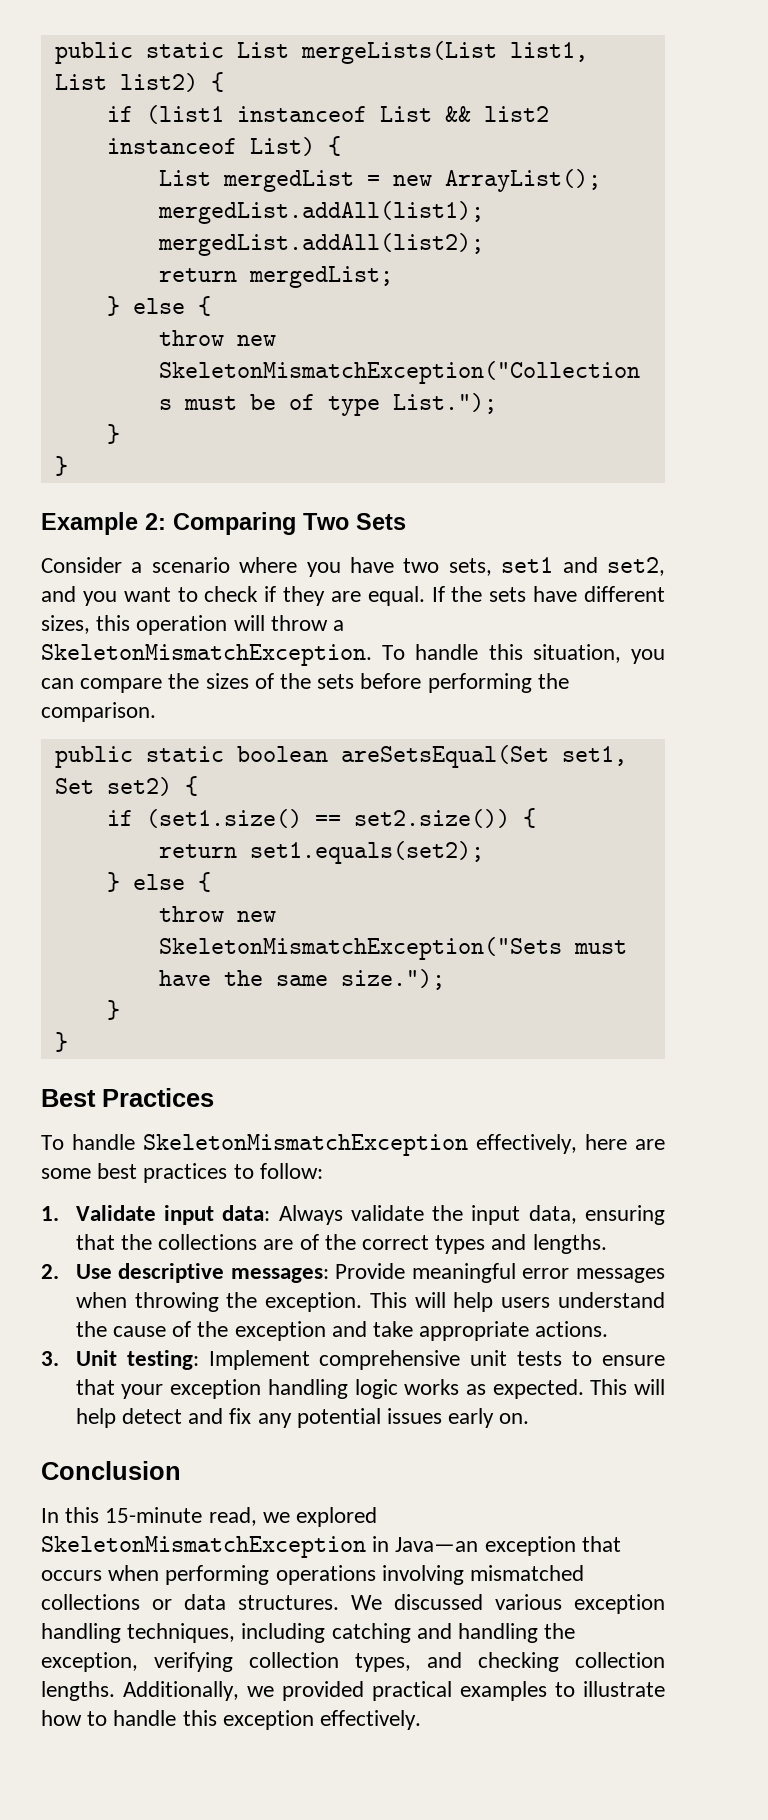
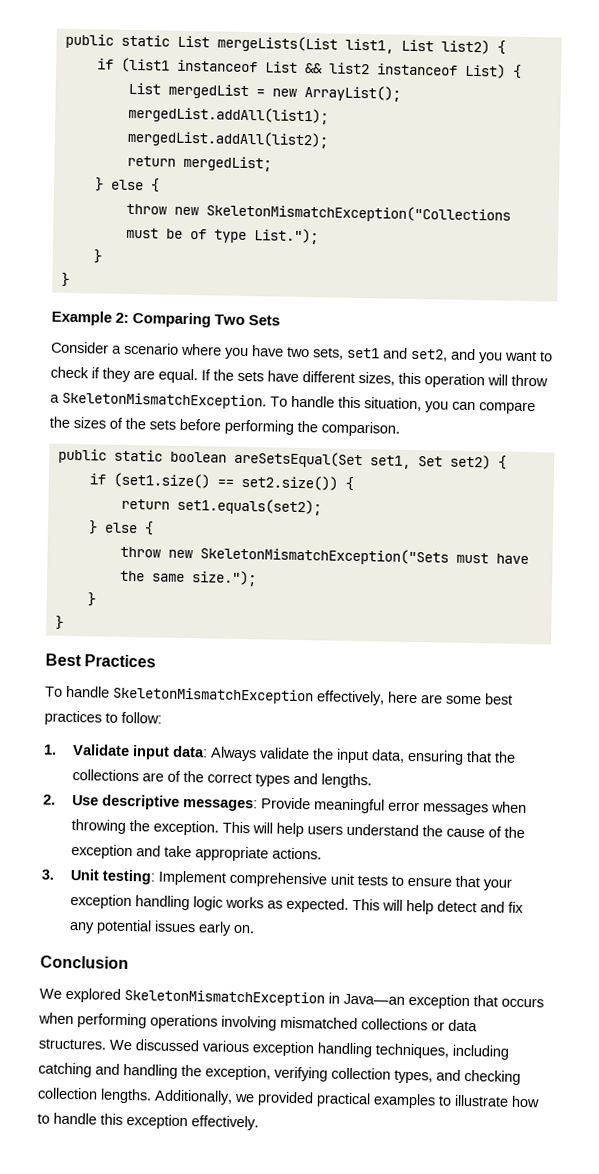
- In this 15-minute read, we explored SkeletonMismatchException in Java—an exception that occurs when performing operations involving mismatched collections or data structures.
+ We explored SkeletonMismatchException in Java—an exception that occurs when performing operations involving mismatched collections or data structures.

